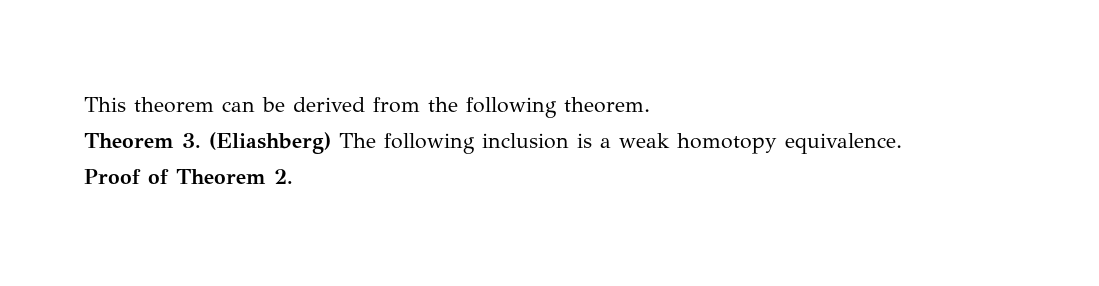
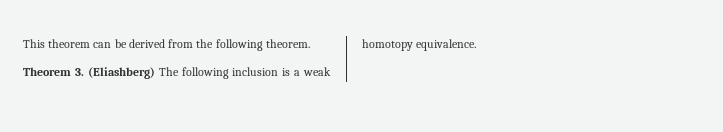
- Proof of Theorem 2.

